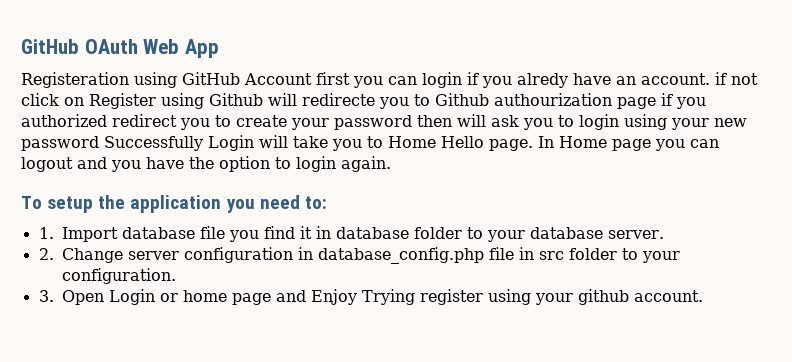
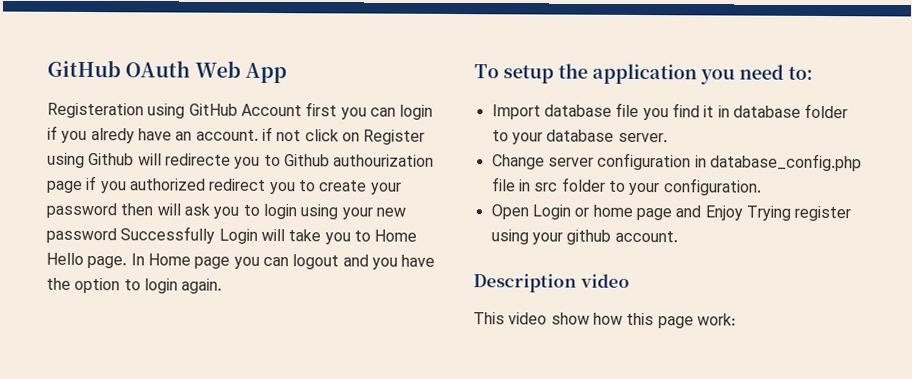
- 1. Import database file you find it in database folder to your database server.
+ Import database file you find it in database folder to your database server.
- 2. Change server configuration in database_config.php file in src folder to your configuration.
+ Change server configuration in database_config.php file in src folder to your configuration.
- 3. Open Login or home page and Enjoy Trying register using your github account.
+ Open Login or home page and Enjoy Trying register using your github account.
+ Description video
+ This video show how this page work:

